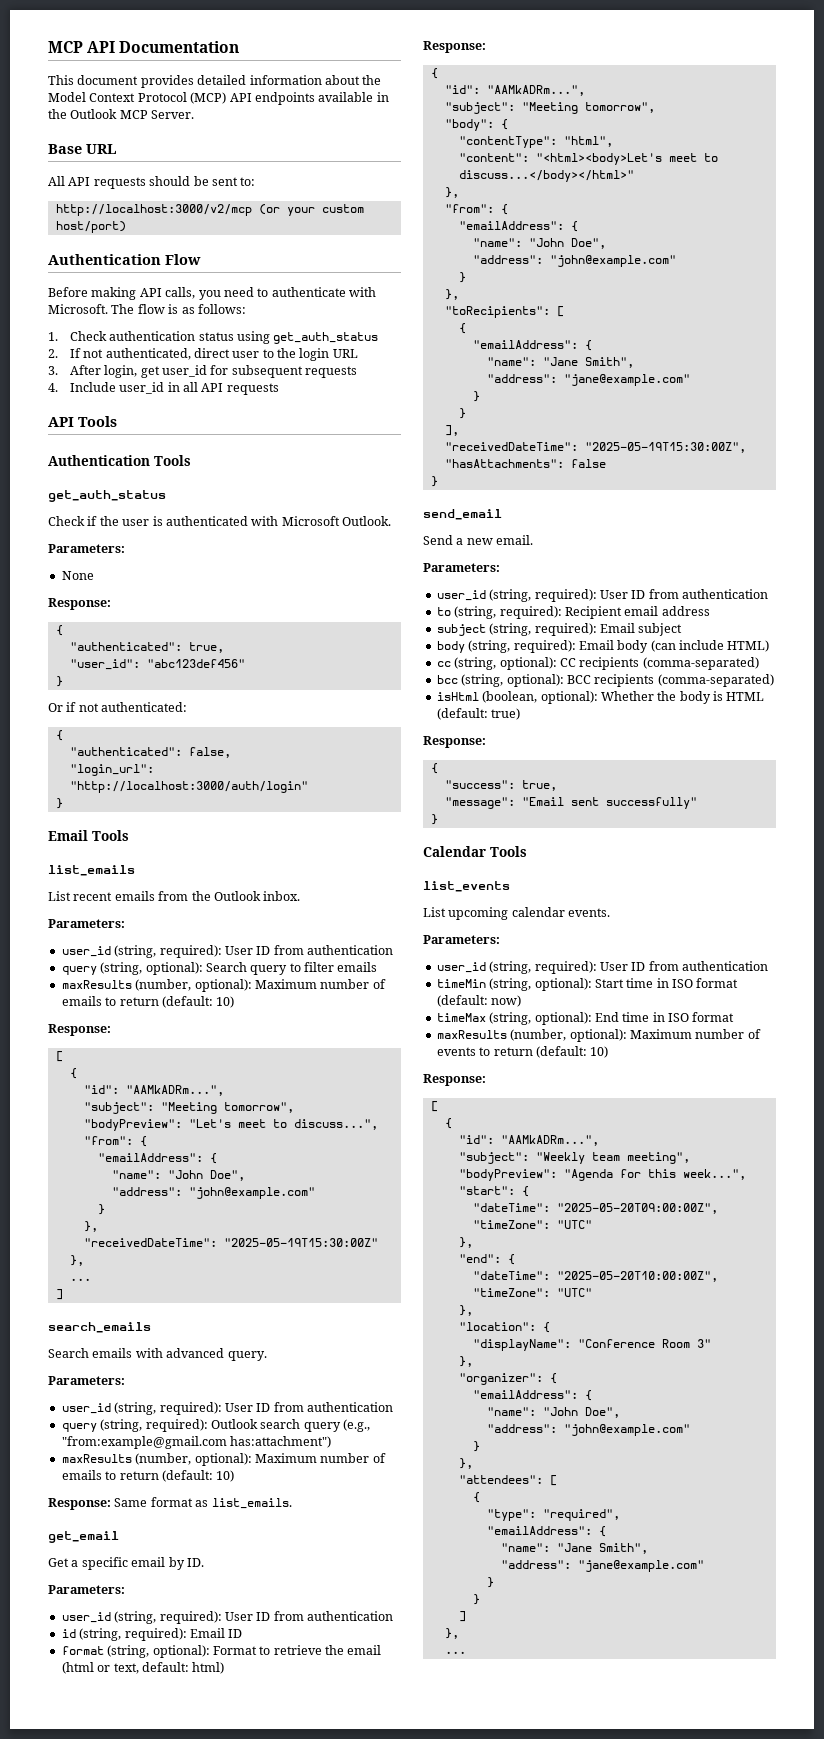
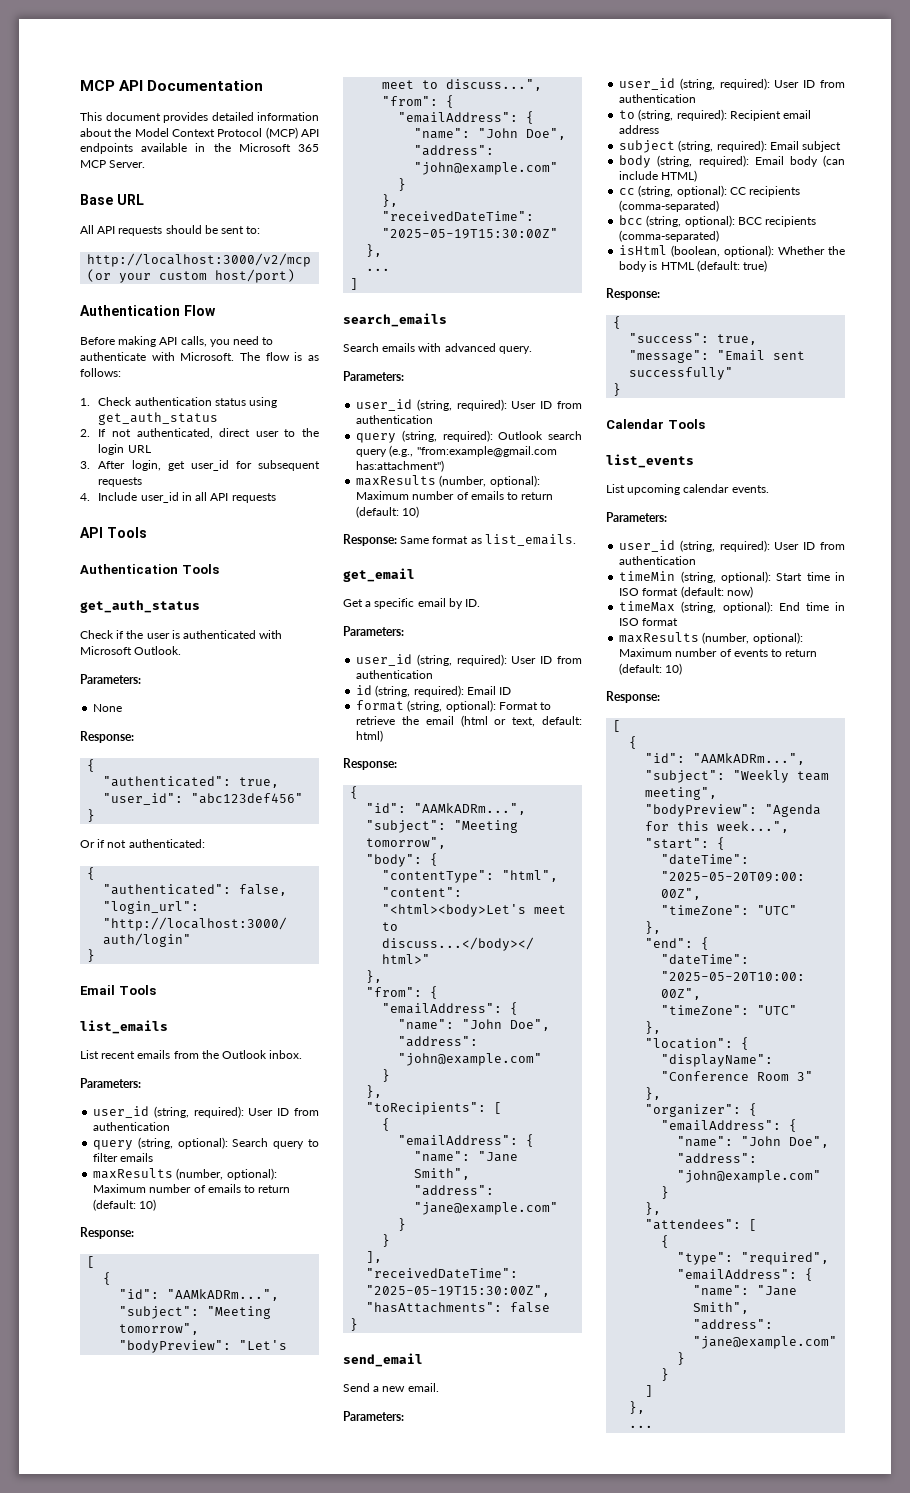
- This document provides detailed information about the Model Context Protocol (MCP) API endpoints available in the Outlook MCP Server.
+ This document provides detailed information about the Model Context Protocol (MCP) API endpoints available in the Microsoft 365 MCP Server.

